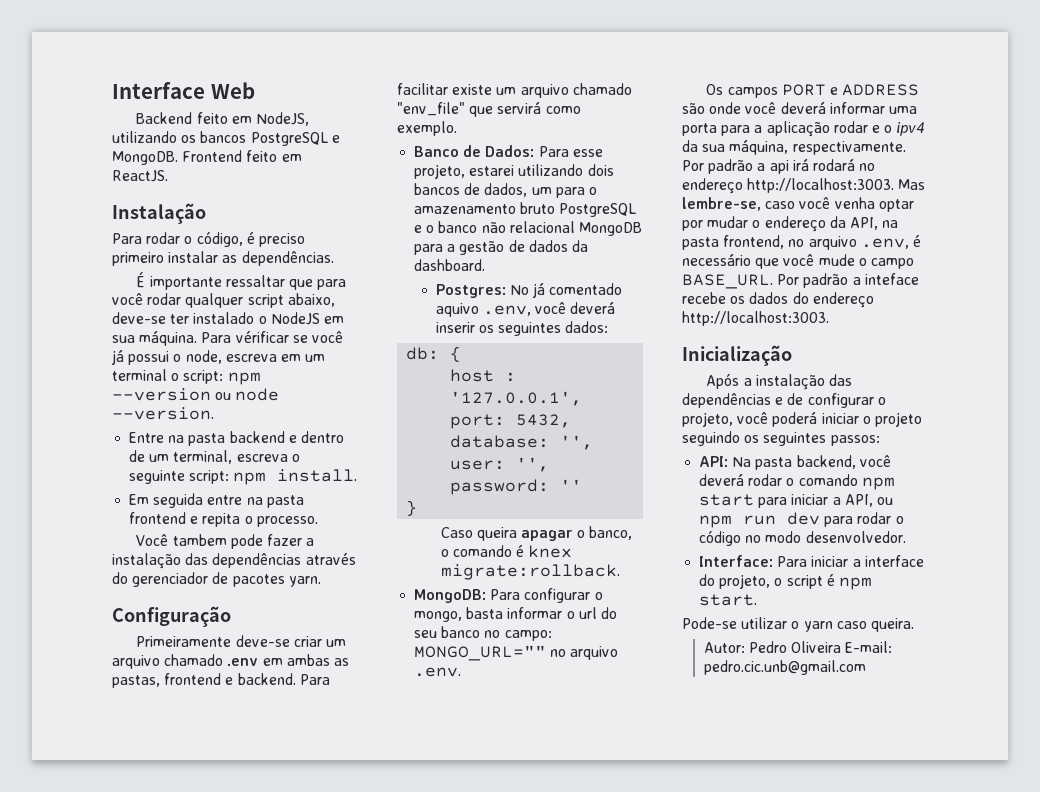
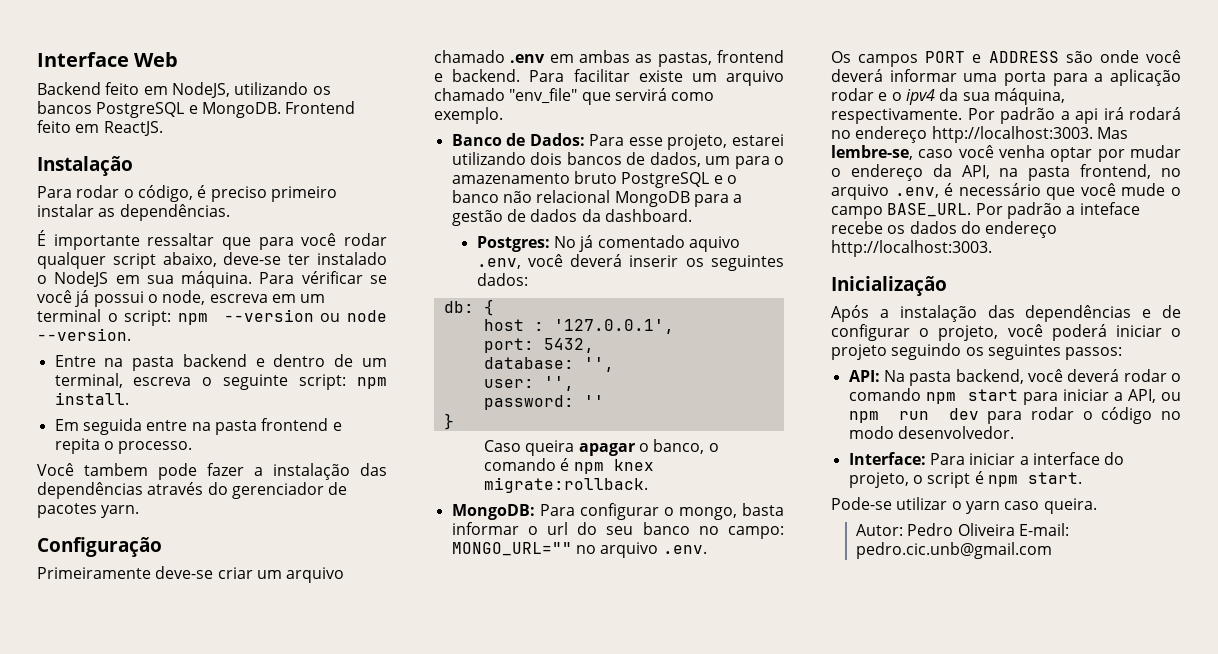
- Caso queira apagar o banco, o comando é knex migrate:rollback.
+ Caso queira apagar o banco, o comando é npm knex migrate:rollback.

